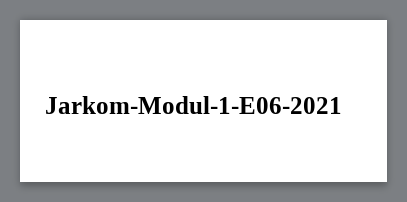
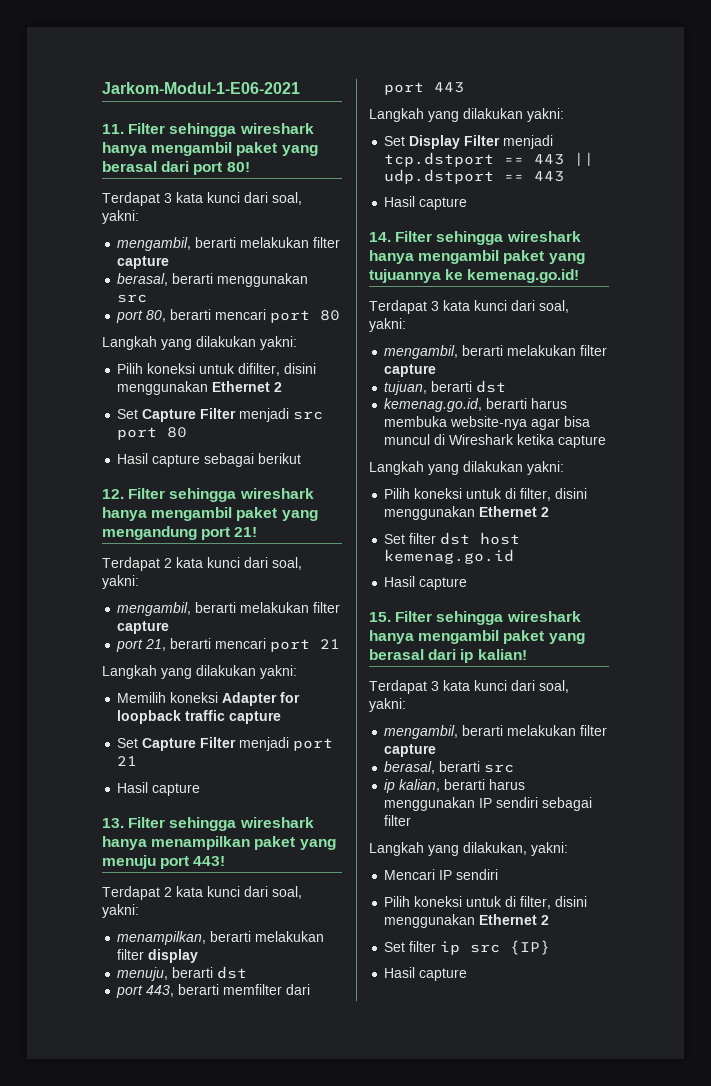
+ 11. Filter sehingga wireshark hanya mengambil paket yang berasal dari port 80!
+ Terdapat 3 kata kunci dari soal, yakni:
+ mengambil, berarti melakukan filter capture
+ berasal, berarti menggunakan src
+ port 80, berarti mencari port 80
+ Langkah yang dilakukan yakni:
+ Pilih koneksi untuk difilter, disini menggunakan Ethernet 2
+ Set Capture Filter menjadi src port 80
+ Hasil capture sebagai berikut
+ 12. Filter sehingga wireshark hanya mengambil paket yang mengandung port 21!
+ Terdapat 2 kata kunci dari soal, yakni:
+ mengambil, berarti melakukan filter capture
+ port 21, berarti mencari port 21
+ Langkah yang dilakukan yakni:
+ Memilih koneksi Adapter for loopback traffic capture
+ Set Capture Filter menjadi port 21
+ Hasil capture
+ 13. Filter sehingga wireshark hanya menampilkan paket yang menuju port 443!
+ Terdapat 2 kata kunci dari soal, yakni:
+ menampilkan, berarti melakukan filter display
+ menuju, berarti dst
+ port 443, berarti memfilter dari port 443
+ Langkah yang dilakukan yakni:
+ Set Display Filter menjadi tcp.dstport == 443 || udp.dstport == 443
+ Hasil capture
+ 14. Filter sehingga wireshark hanya mengambil paket yang tujuannya ke kemenag.go.id!
+ Terdapat 3 kata kunci dari soal, yakni:
+ mengambil, berarti melakukan filter capture
+ tujuan, berarti dst
+ kemenag.go.id, berarti harus membuka website-nya agar bisa muncul di Wireshark ketika capture
+ Langkah yang dilakukan yakni:
+ Pilih koneksi untuk di filter, disini menggunakan Ethernet 2
+ Set filter dst host kemenag.go.id
+ Hasil capture
+ 15. Filter sehingga wireshark hanya mengambil paket yang berasal dari ip kalian!
+ Terdapat 3 kata kunci dari soal, yakni:
+ mengambil, berarti melakukan filter capture
+ berasal, berarti src
+ ip kalian, berarti harus menggunakan IP sendiri sebagai filter
+ Langkah yang dilakukan, yakni:
+ Mencari IP sendiri
+ Pilih koneksi untuk di filter, disini menggunakan Ethernet 2
+ Set filter ip src {IP}
+ Hasil capture

